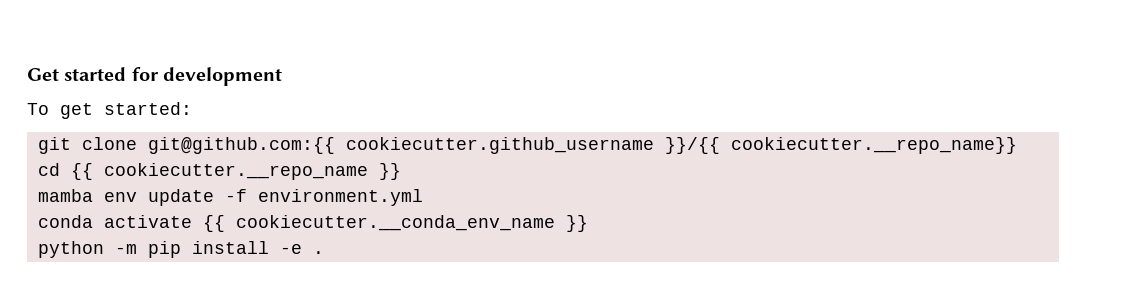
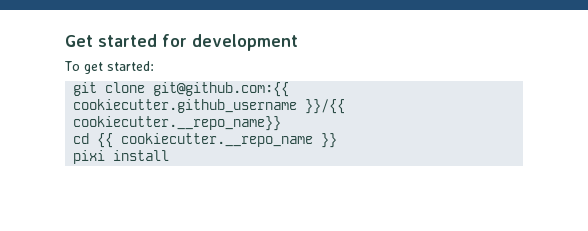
- mamba env update -f environment.yml
- conda activate {{ cookiecutter.__conda_env_name }}
- python -m pip install -e .
+ pixi install

